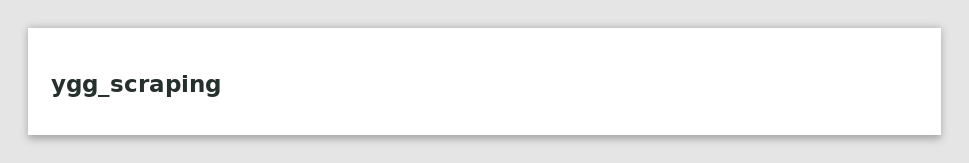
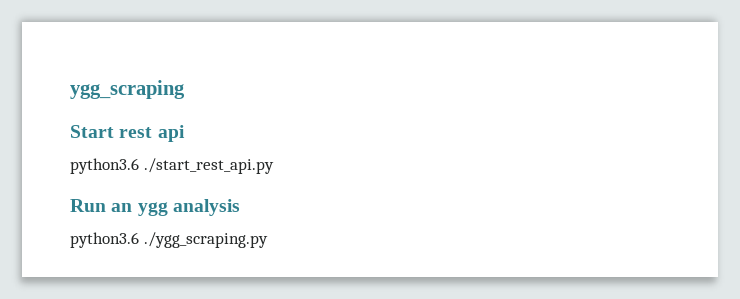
+ Start rest api
+ python3.6 ./start_rest_api.py
+ Run an ygg analysis
+ python3.6 ./ygg_scraping.py

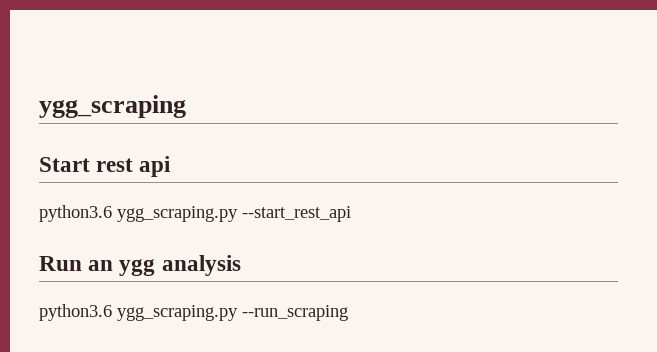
- python3.6 ./start_rest_api.py
+ python3.6 ygg_scraping.py --start_rest_api
- python3.6 ./ygg_scraping.py
+ python3.6 ygg_scraping.py --run_scraping

